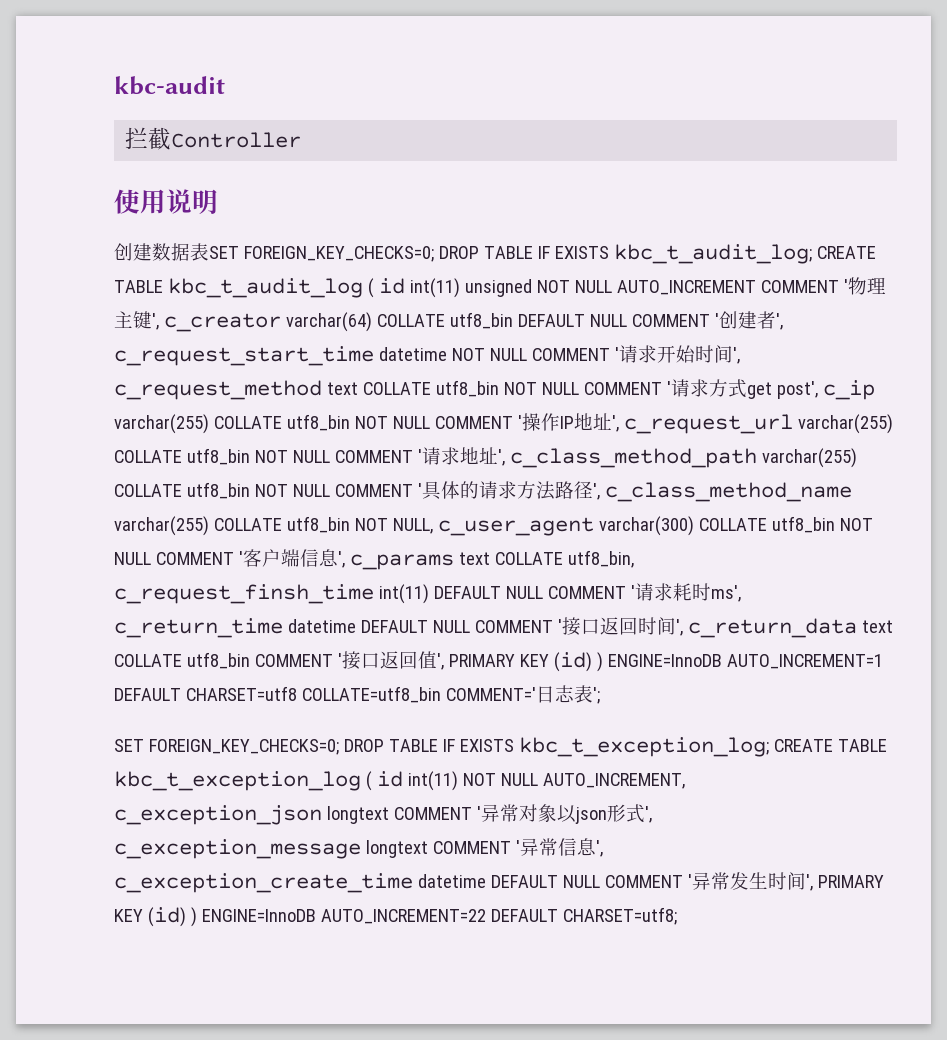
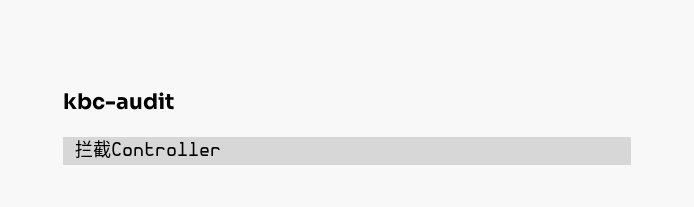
- 使用说明
- 创建数据表SET FOREIGN_KEY_CHECKS=0; DROP TABLE IF EXISTS kbc_t_audit_log; CREATE TABLE kbc_t_audit_log ( id int(11) unsigned NOT NULL AUTO_INCREMENT COMMENT '物理主键', c_creator varchar(64) COLLATE utf8_bin DEFAULT NULL COMMENT '创建者', c_request_start_time datetime NOT NULL COMMENT '请求开始时间', c_request_method text COLLATE utf8_bin NOT NULL COMMENT '请求方式get post', c_ip varchar(255) COLLATE utf8_bin NOT NULL COMMENT '操作IP地址', c_request_url varchar(255) COLLATE utf8_bin NOT NULL COMMENT '请求地址', c_class_method_path varchar(255) COLLATE utf8_bin NOT NULL COMMENT '具体的请求方法路径', c_class_method_name varchar(255) COLLATE utf8_bin NOT NULL, c_user_agent varchar(300) COLLATE utf8_bin NOT NULL COMMENT '客户端信息', c_params text COLLATE utf8_bin, c_request_finsh_time int(11) DEFAULT NULL COMMENT '请求耗时ms', c_return_time datetime DEFAULT NULL COMMENT '接口返回时间', c_return_data text COLLATE utf8_bin COMMENT '接口返回值', PRIMARY KEY (id) ) ENGINE=InnoDB AUTO_INCREMENT=1 DEFAULT CHARSET=utf8 COLLATE=utf8_bin COMMENT='日志表';
- SET FOREIGN_KEY_CHECKS=0; DROP TABLE IF EXISTS kbc_t_exception_log; CREATE TABLE kbc_t_exception_log ( id int(11) NOT NULL AUTO_INCREMENT, c_exception_json longtext COMMENT '异常对象以json形式', c_exception_message longtext COMMENT '异常信息', c_exception_create_time datetime DEFAULT NULL COMMENT '异常发生时间', PRIMARY KEY (id) ) ENGINE=InnoDB AUTO_INCREMENT=22 DEFAULT CHARSET=utf8;

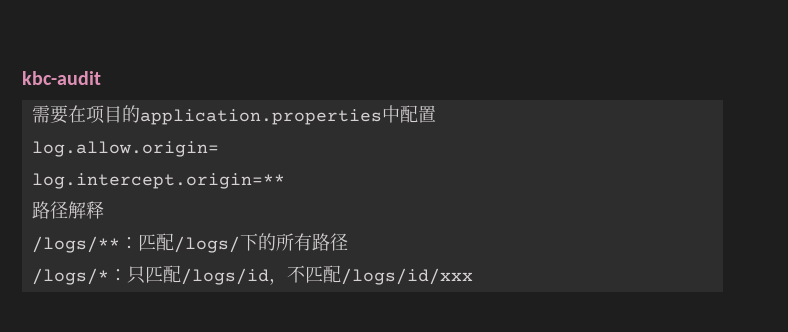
- 拦截Controller
+ 需要在项目的application.properties中配置
+ log.allow.origin=
+ log.intercept.origin=**
+ 路径解释
+ /logs/**：匹配/logs/下的所有路径
+ /logs/*：只匹配/logs/id，不匹配/logs/id/xxx

